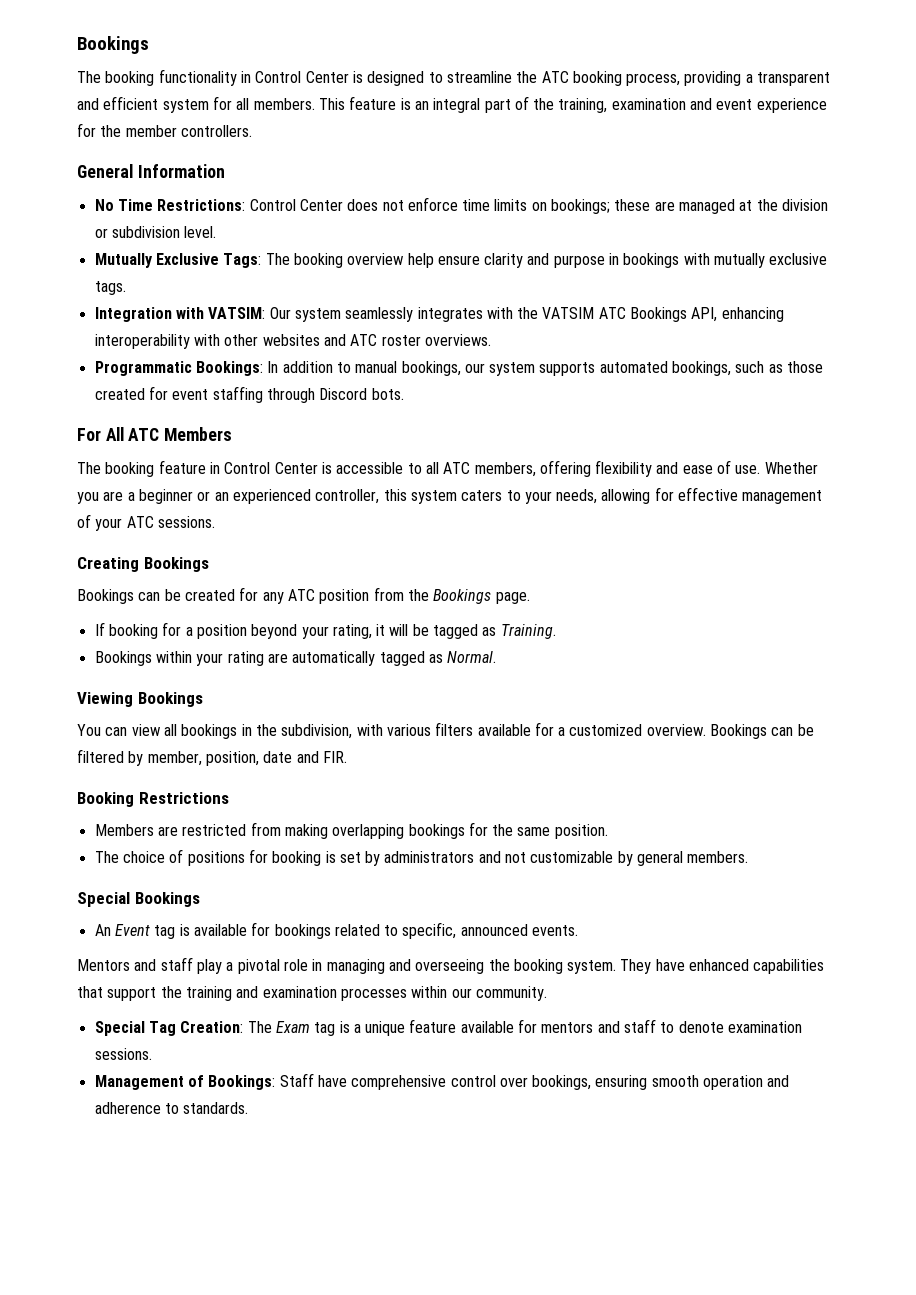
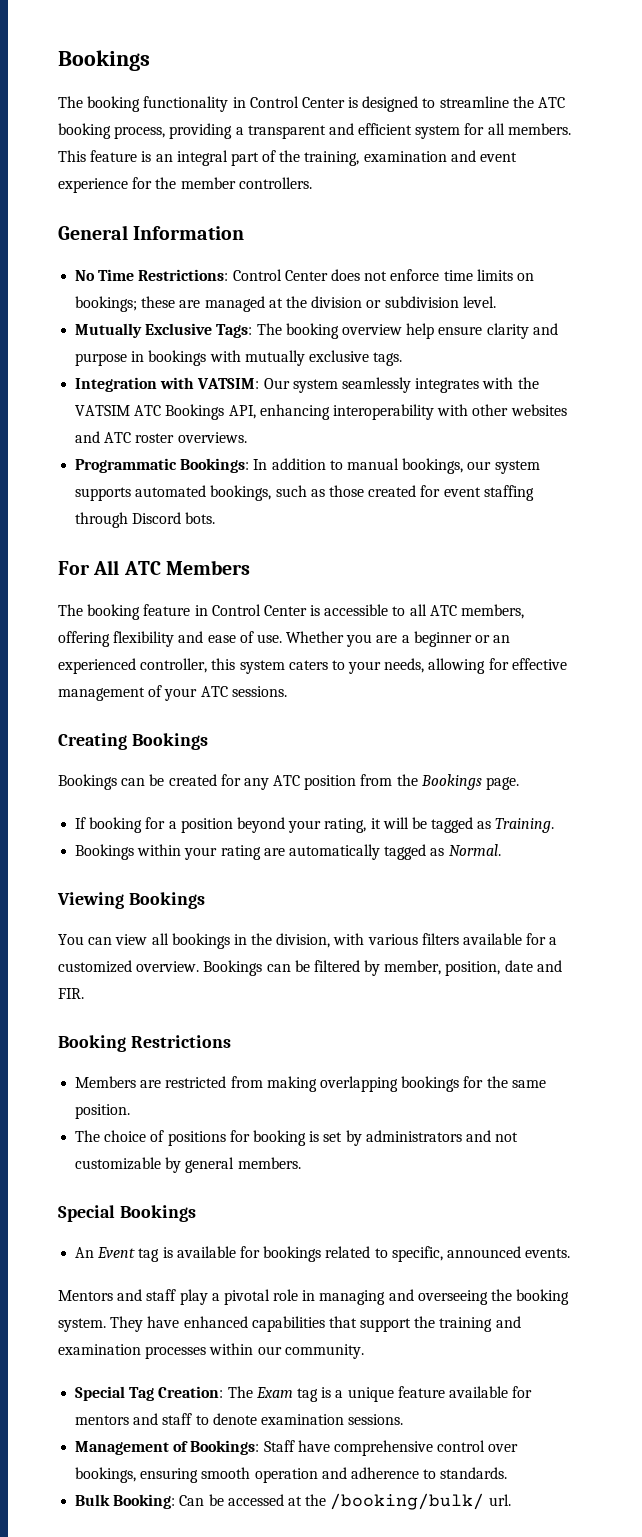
- You can view all bookings in the subdivision, with various filters available for a customized overview.
+ You can view all bookings in the division, with various filters available for a customized overview.
+ Bulk Booking: Can be accessed at the /booking/bulk/ url.

